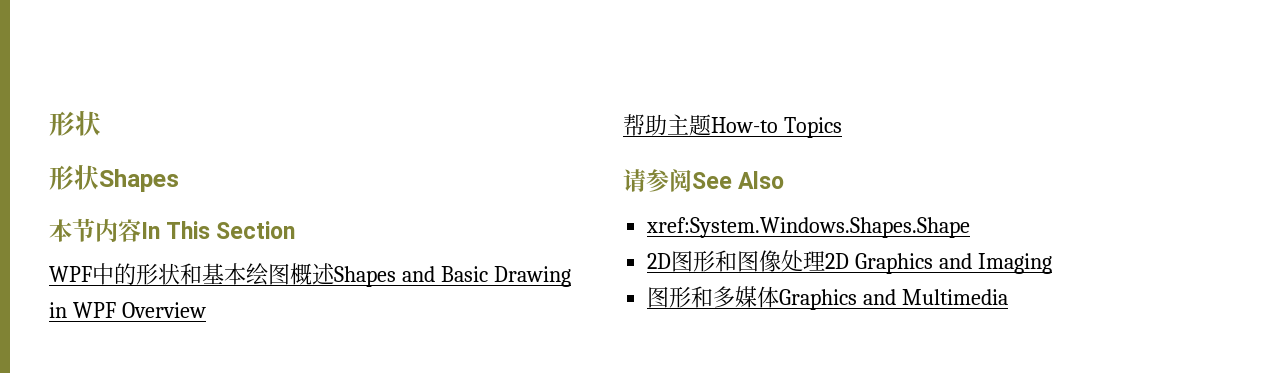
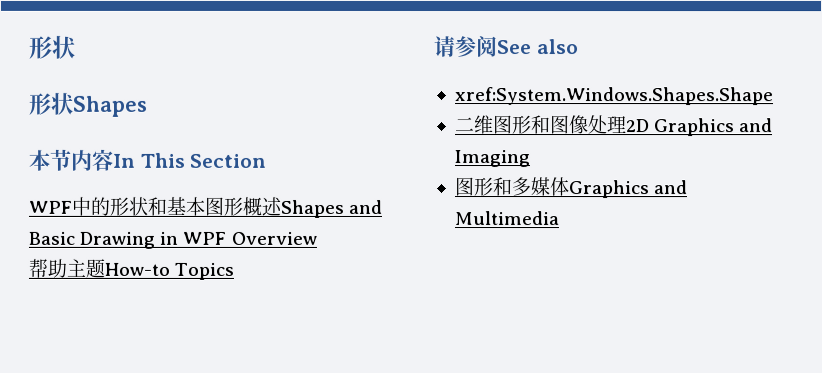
- WPF中的形状和基本绘图概述Shapes and Basic Drawing in WPF Overview
+ WPF中的形状和基本图形概述Shapes and Basic Drawing in WPF Overview
- 请参阅See Also
+ 请参阅See also
- 2D图形和图像处理2D Graphics and Imaging
+ 二维图形和图像处理2D Graphics and Imaging

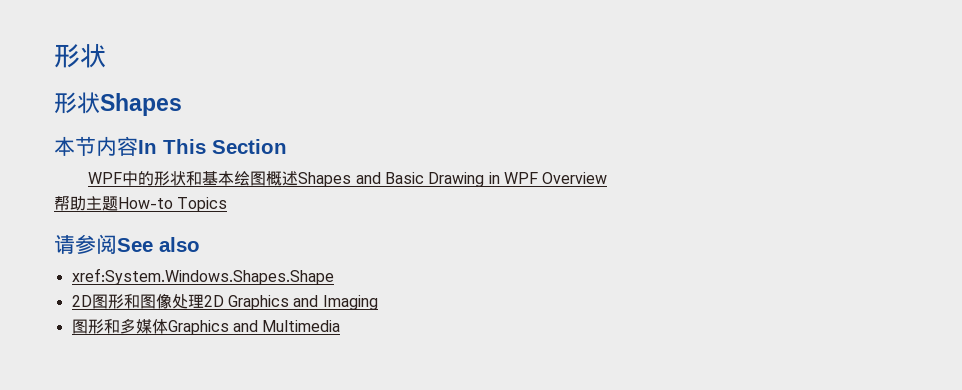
- WPF中的形状和基本图形概述Shapes and Basic Drawing in WPF Overview
+ WPF中的形状和基本绘图概述Shapes and Basic Drawing in WPF Overview
- 二维图形和图像处理2D Graphics and Imaging
+ 2D图形和图像处理2D Graphics and Imaging

